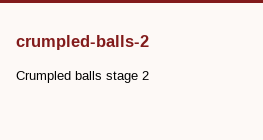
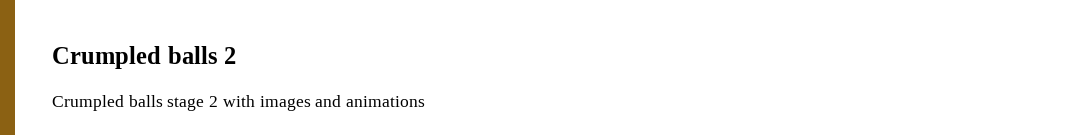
- crumpled-balls-2
+ Crumpled balls 2
- Crumpled balls stage 2
+ Crumpled balls stage 2 with images and animations

